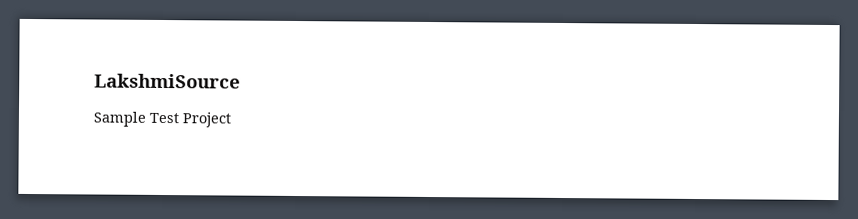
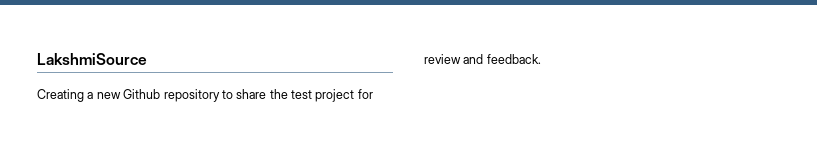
- Sample Test Project
+ Creating a new Github repository to share the test project for review and feedback.

